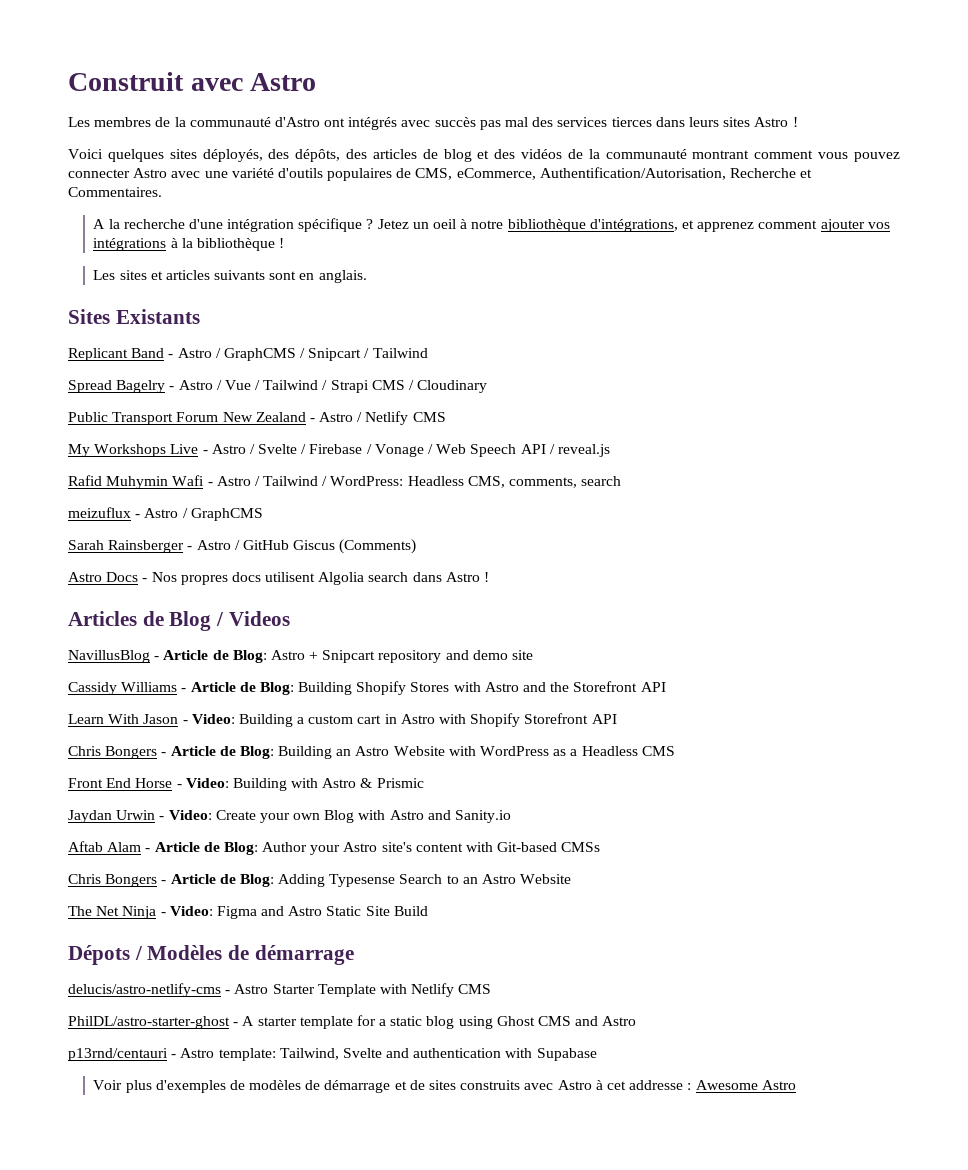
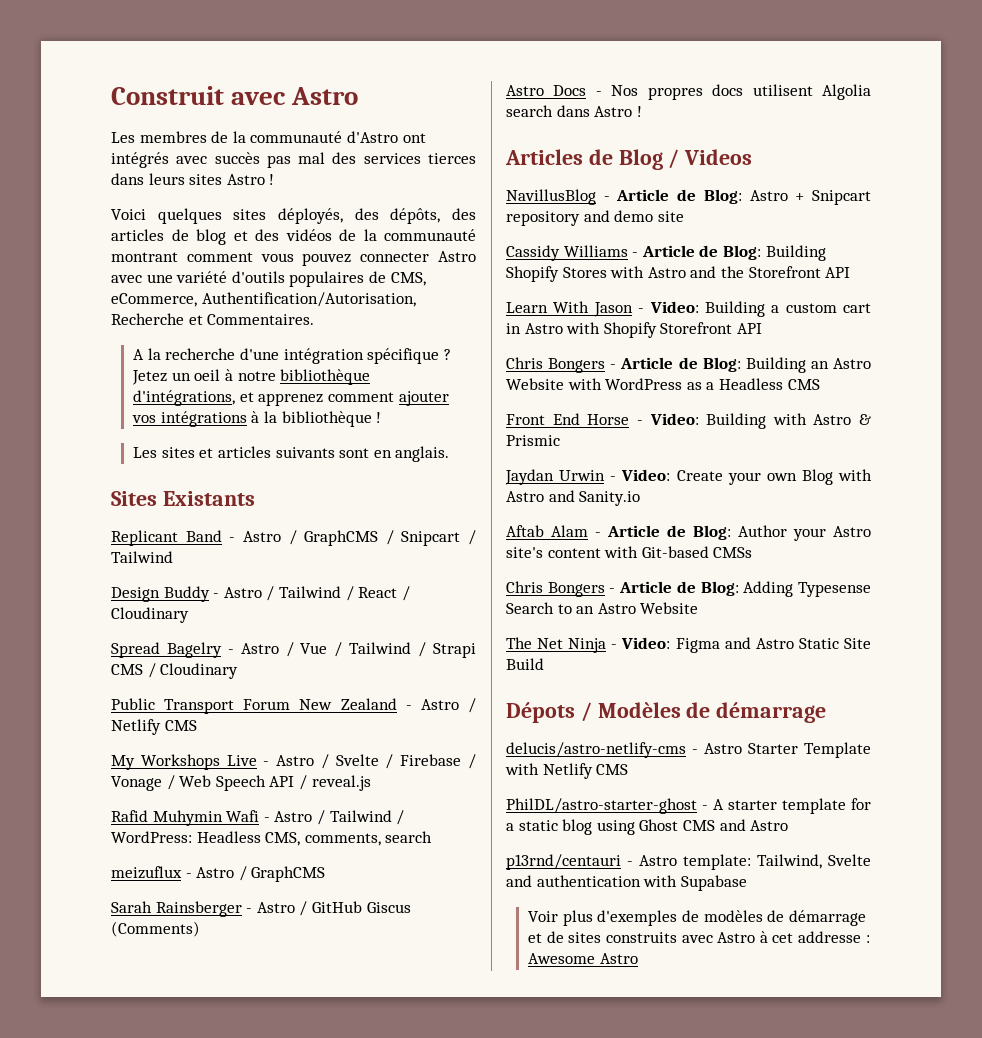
+ Design Buddy - Astro / Tailwind / React / Cloudinary

